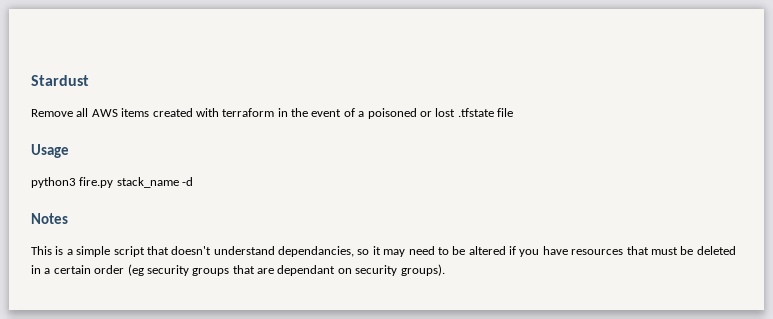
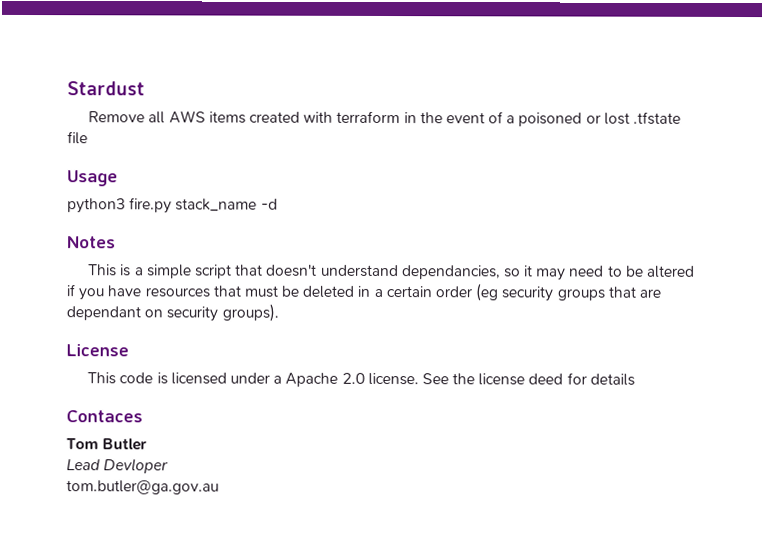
+ License
+ This code is licensed under a Apache 2.0 license. See the license deed for details
+ Contaces
+ Tom Butler
+ Lead Devloper
+ tom.butler@ga.gov.au

